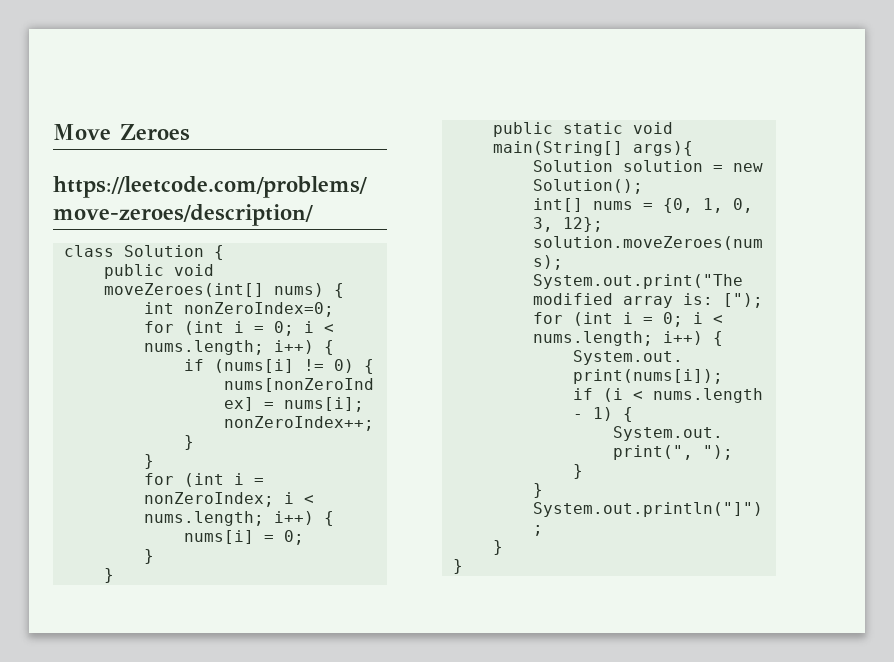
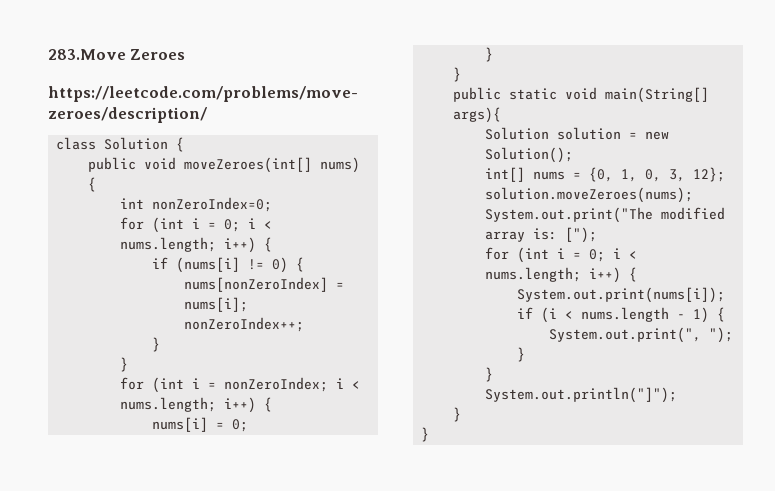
- Move Zeroes
+ 283.Move Zeroes

